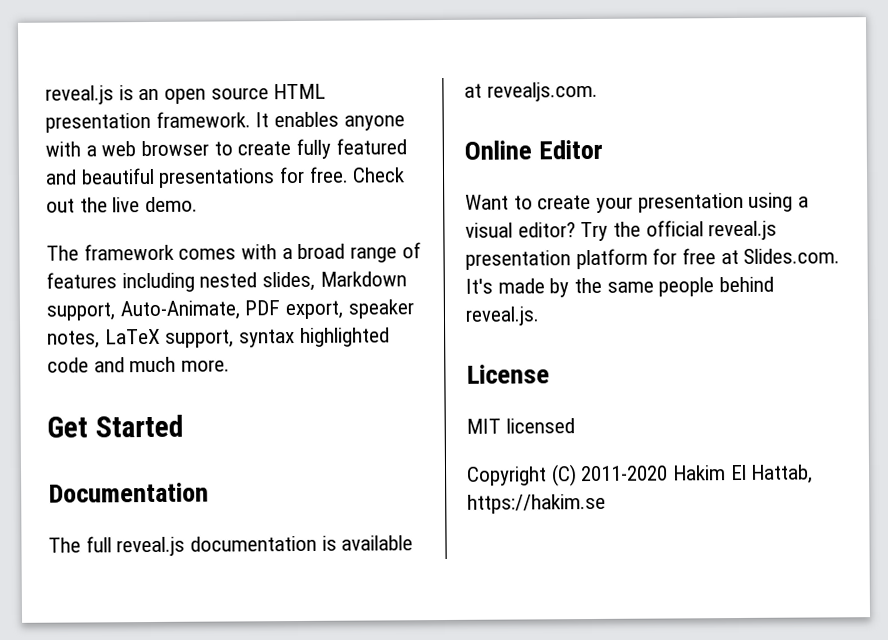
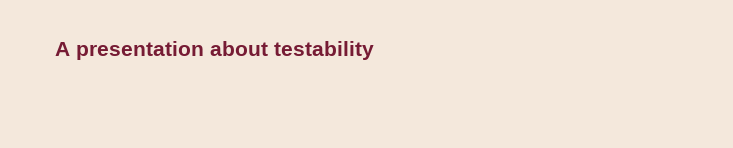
- reveal.js is an open source HTML presentation framework. It enables anyone with a web browser to create fully featured and beautiful presentations for free. Check out the live demo.
- The framework comes with a broad range of features including nested slides, Markdown support, Auto-Animate, PDF export, speaker notes, LaTeX support, syntax highlighted code and much more.
- Get Started
- Documentation
- The full reveal.js documentation is available at revealjs.com.
- Online Editor
- Want to create your presentation using a visual editor? Try the official reveal.js presentation platform for free at Slides.com. It's made by the same people behind reveal.js.
- License
- MIT licensed
- Copyright (C) 2011-2020 Hakim El Hattab, https://hakim.se
+ A presentation about testability

